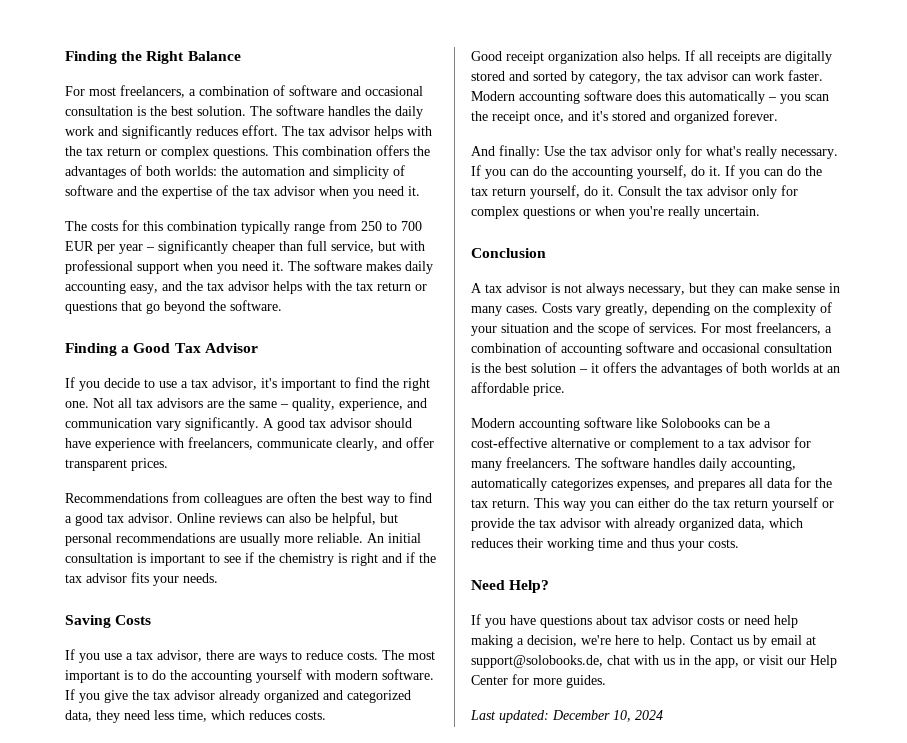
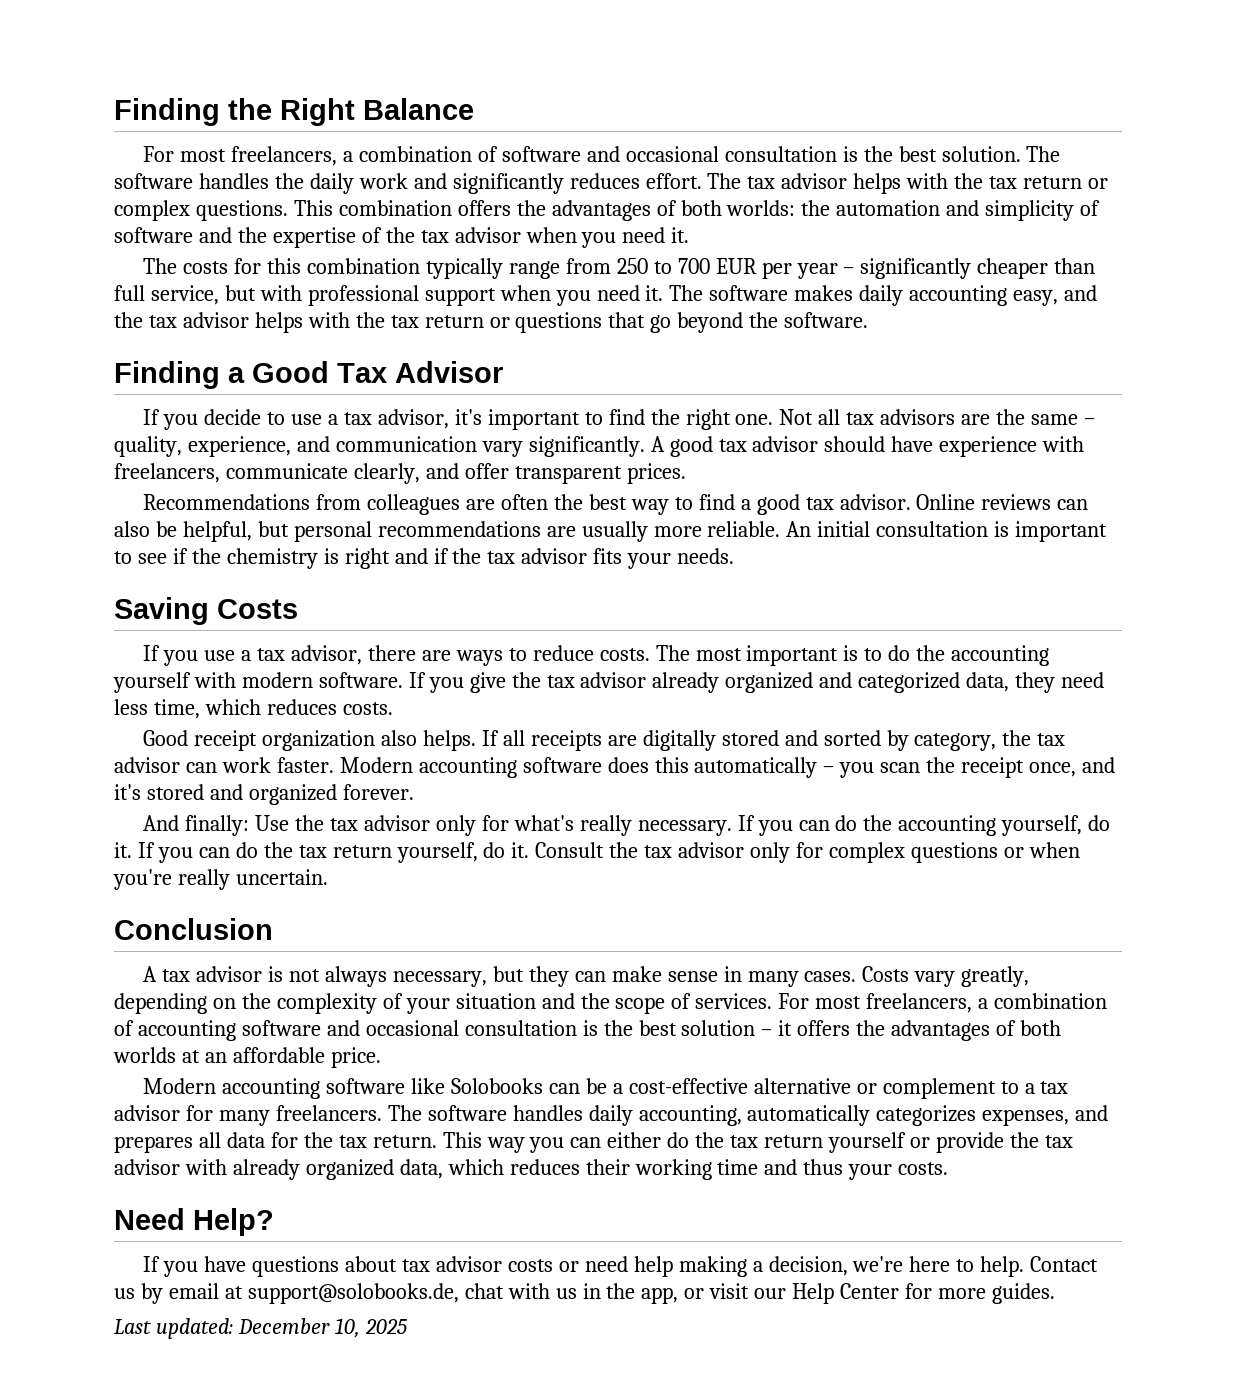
- Last updated: December 10, 2024
+ Last updated: December 10, 2025

